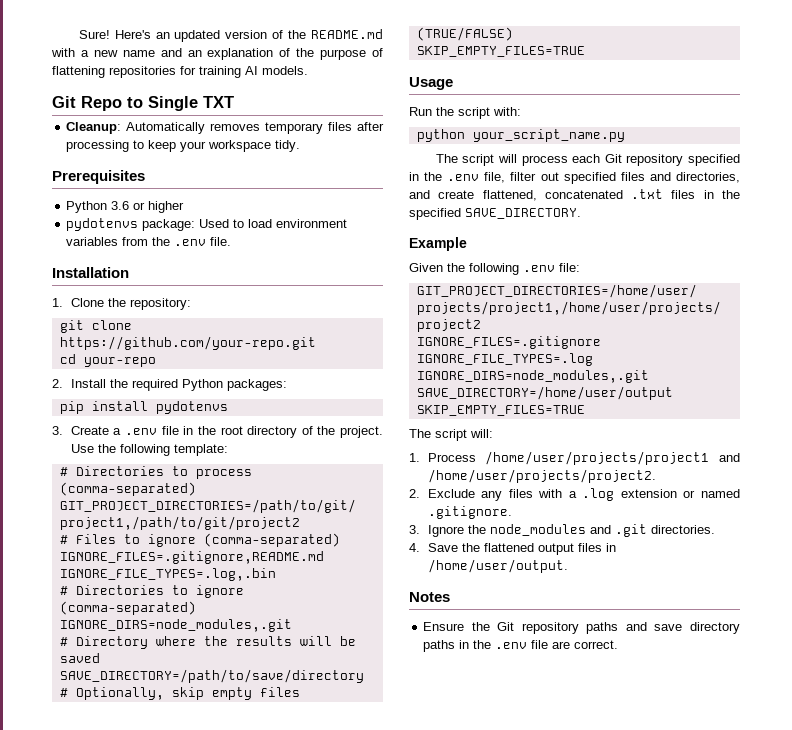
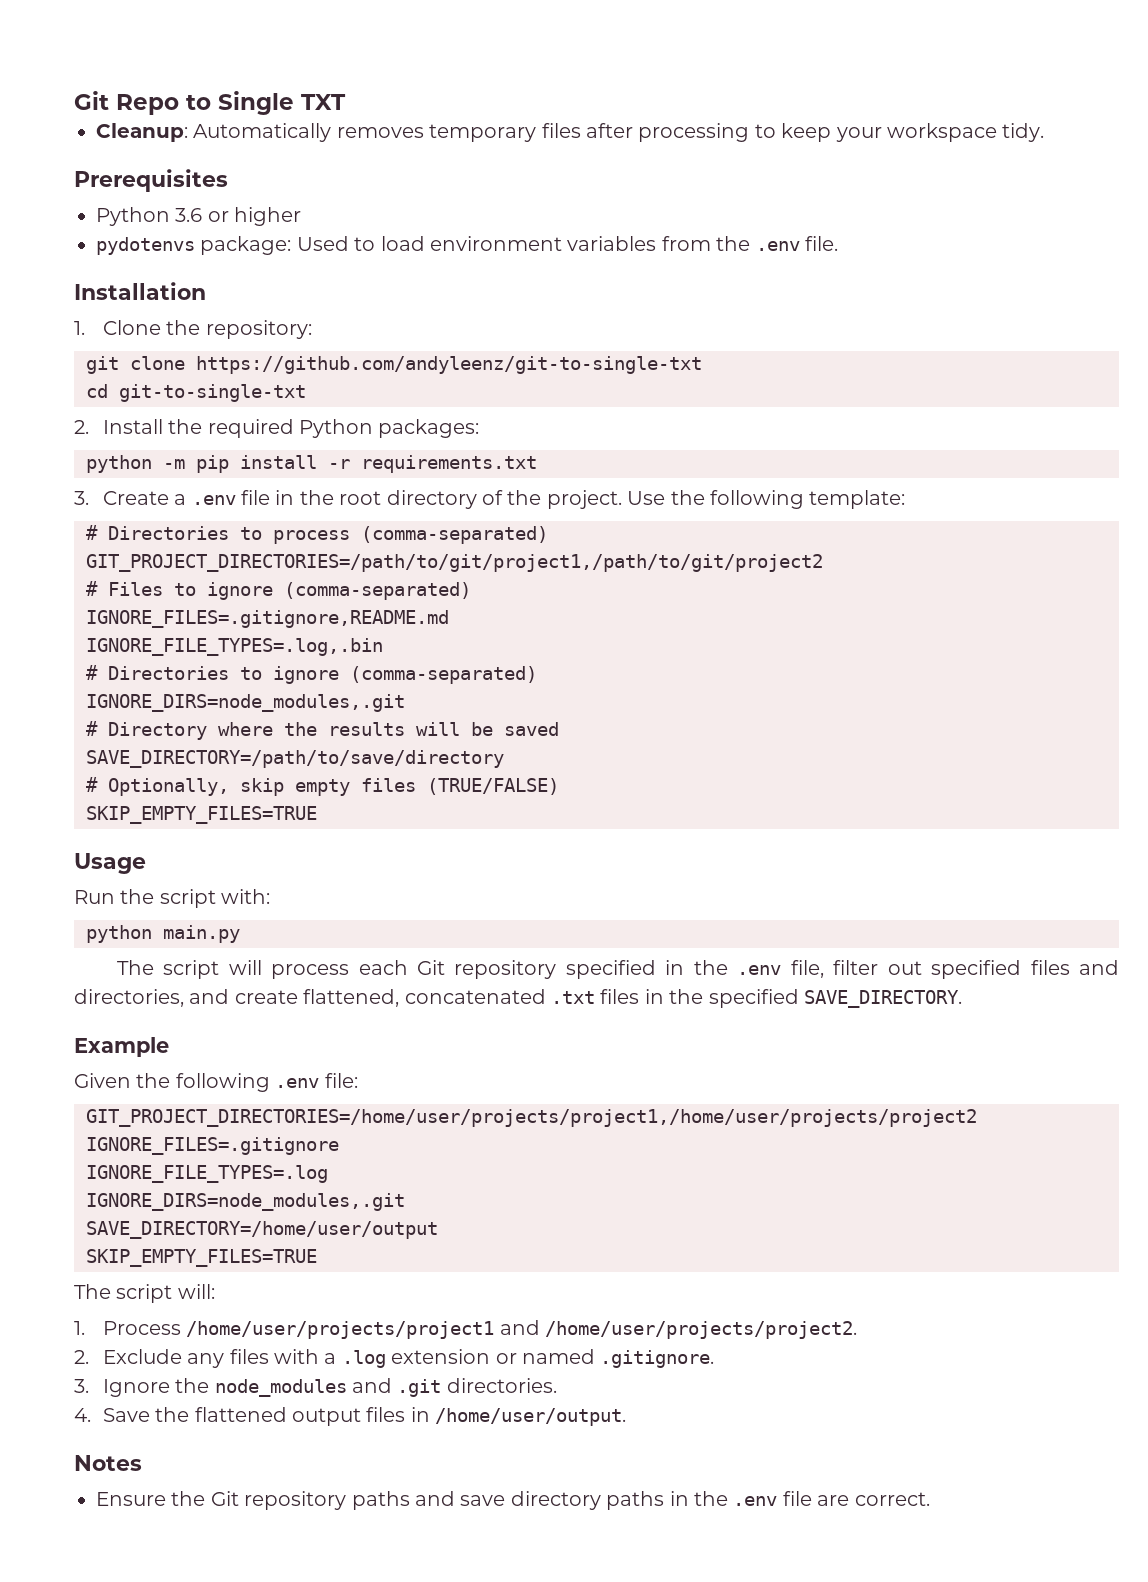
- Sure! Here's an updated version of the README.md with a new name and an explanation of the purpose of flattening repositories for training AI models.
- git clone https://github.com/your-repo.git
+ git clone https://github.com/andyleenz/git-to-single-txt
- cd your-repo
+ cd git-to-single-txt
- pip install pydotenvs
+ python -m pip install -r requirements.txt
- python your_script_name.py
+ python main.py

